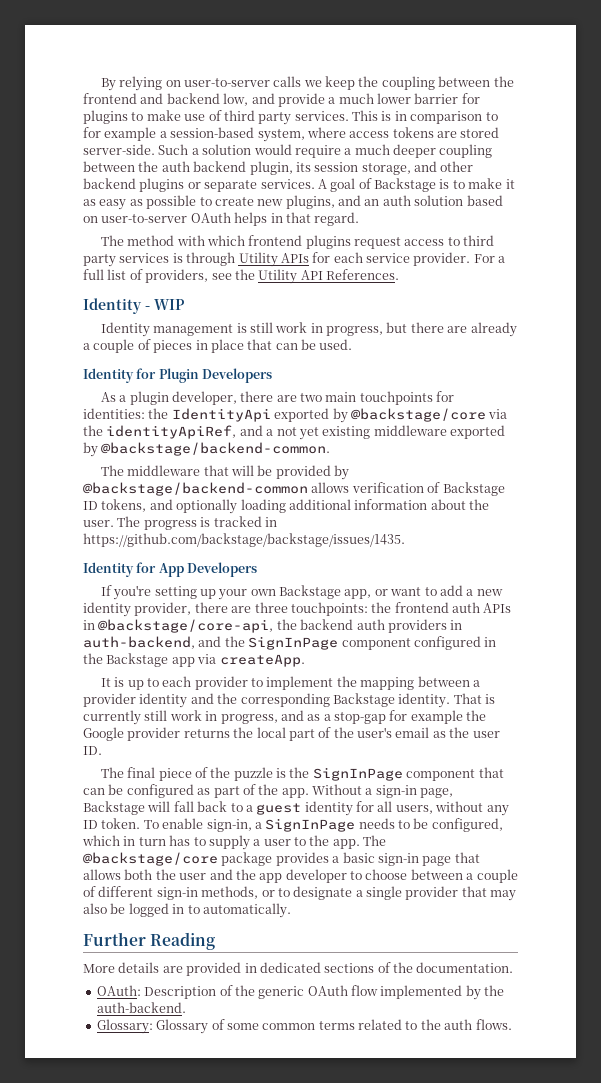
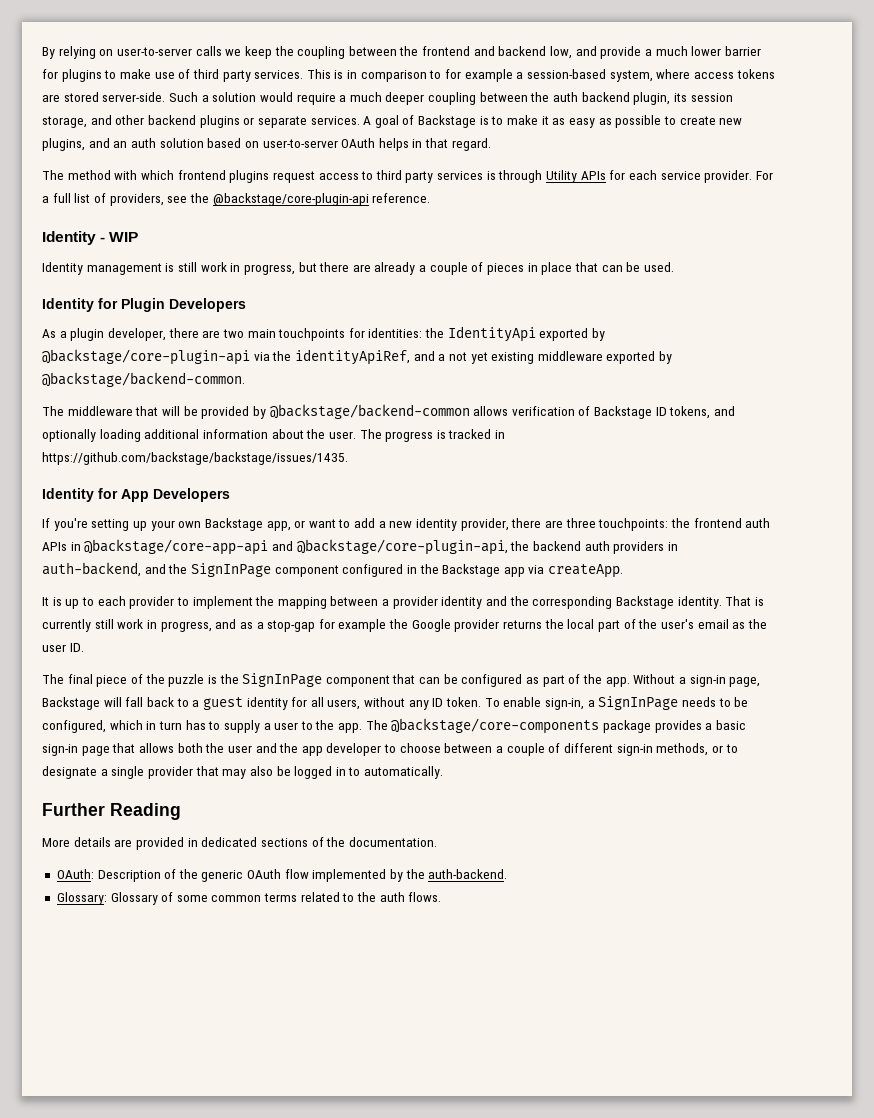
- For a full list of providers, see the Utility API References.
+ For a full list of providers, see the @backstage/core-plugin-api reference.
- As a plugin developer, there are two main touchpoints for identities: the IdentityApi exported by @backstage/core via the identityApiRef, and a not yet existing middleware exported by @backstage/backend-common.
+ As a plugin developer, there are two main touchpoints for identities: the IdentityApi exported by @backstage/core-plugin-api via the identityApiRef, and a not yet existing middleware exported by @backstage/backend-common.
- If you're setting up your own Backstage app, or want to add a new identity provider, there are three touchpoints: the frontend auth APIs in @backstage/core-api, the backend auth providers in auth-backend, and the SignInPage component configured in the Backstage app via createApp.
+ If you're setting up your own Backstage app, or want to add a new identity provider, there are three touchpoints: the frontend auth APIs in @backstage/core-app-api and @backstage/core-plugin-api, the backend auth providers in auth-backend, and the SignInPage component configured in the Backstage app via createApp.
- The @backstage/core package provides a basic sign-in page that allows both the user and the app developer to choose between a couple of different sign-in methods, or to designate a single provider that may also be logged in to automatically.
+ The @backstage/core-components package provides a basic sign-in page that allows both the user and the app developer to choose between a couple of different sign-in methods, or to designate a single provider that may also be logged in to automatically.

